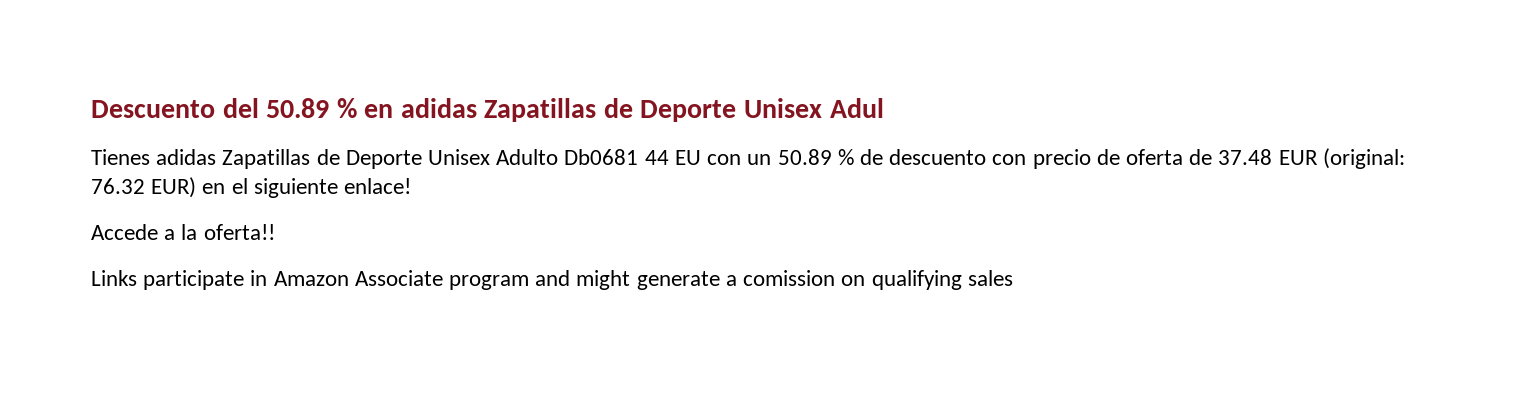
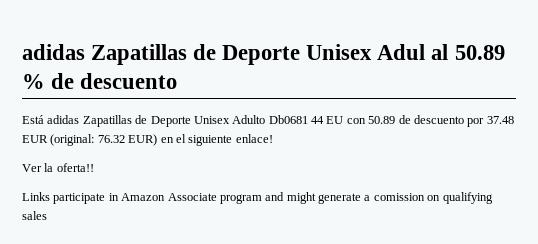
- Descuento del 50.89 % en adidas Zapatillas de Deporte Unisex Adul
- Tienes adidas Zapatillas de Deporte Unisex Adulto Db0681 44 EU con un 50.89 % de descuento con precio de oferta de 37.48 EUR (original: 76.32 EUR) en el siguiente enlace!
+ adidas Zapatillas de Deporte Unisex Adul al 50.89 % de descuento
+ Está adidas Zapatillas de Deporte Unisex Adulto Db0681 44 EU con 50.89 de descuento por 37.48 EUR (original: 76.32 EUR) en el siguiente enlace!
- Accede a la oferta!!
+ Ver la oferta!!

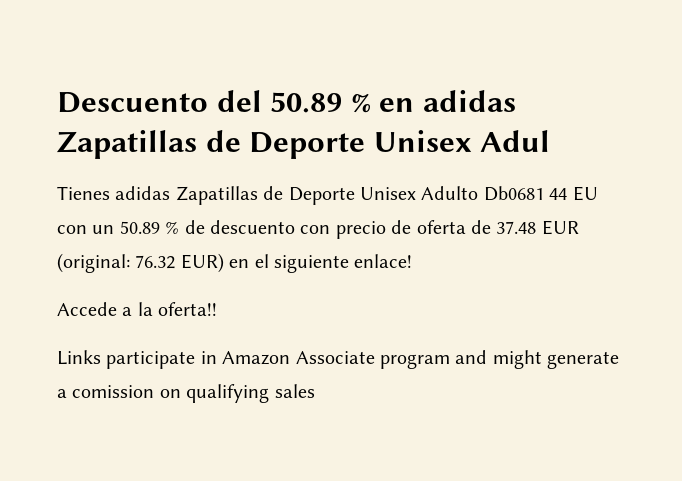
- adidas Zapatillas de Deporte Unisex Adul al 50.89 % de descuento
- Está adidas Zapatillas de Deporte Unisex Adulto Db0681 44 EU con 50.89 de descuento por 37.48 EUR (original: 76.32 EUR) en el siguiente enlace!
+ Descuento del 50.89 % en adidas Zapatillas de Deporte Unisex Adul
+ Tienes adidas Zapatillas de Deporte Unisex Adulto Db0681 44 EU con un 50.89 % de descuento con precio de oferta de 37.48 EUR (original: 76.32 EUR) en el siguiente enlace!
- Ver la oferta!!
+ Accede a la oferta!!

